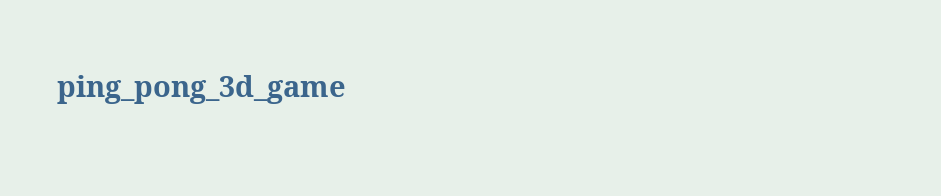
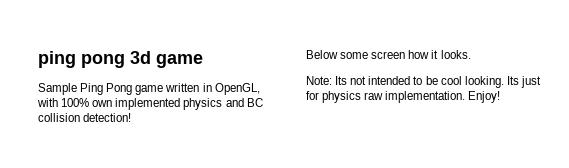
- ping_pong_3d_game
+ ping pong 3d game
+ Sample Ping Pong game written in OpenGL, with 100% own implemented physics and BC collision detection!
+ Below some screen how it looks.
+ Note: Its not intended to be cool looking. Its just for physics raw implementation. Enjoy!

